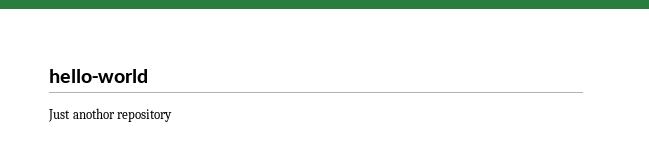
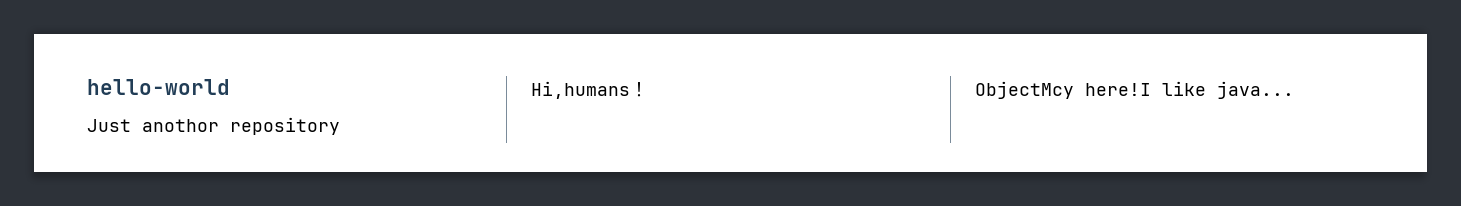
+ Hi,humans！
+ ObjectMcy here!I like java...

